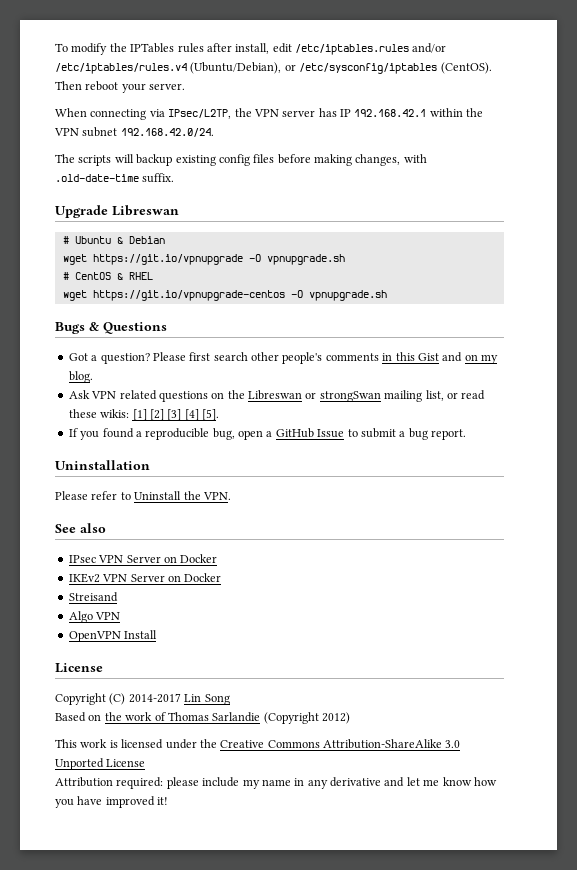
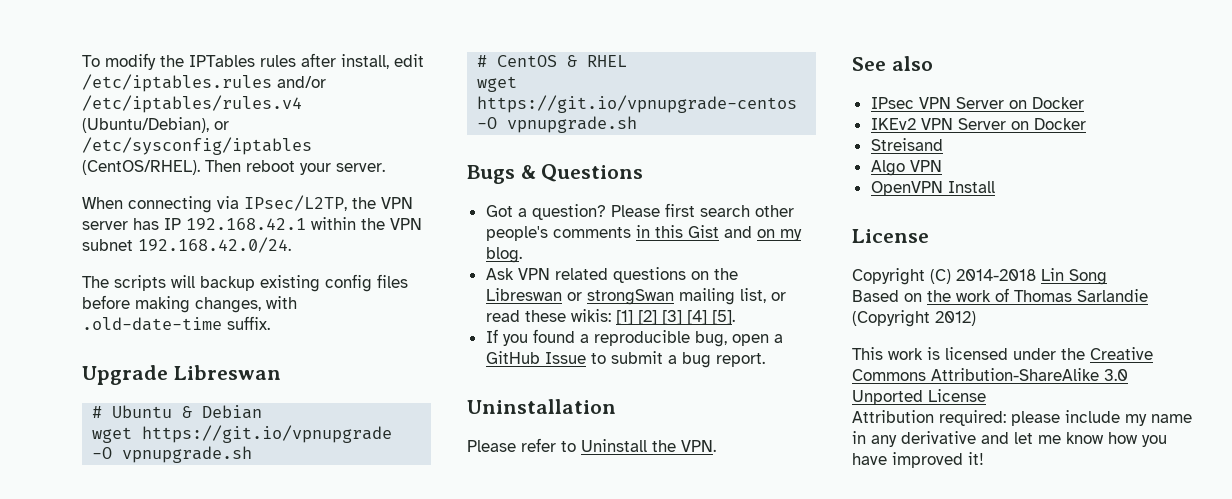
- To modify the IPTables rules after install, edit /etc/iptables.rules and/or /etc/iptables/rules.v4 (Ubuntu/Debian), or /etc/sysconfig/iptables (CentOS).
+ To modify the IPTables rules after install, edit /etc/iptables.rules and/or /etc/iptables/rules.v4 (Ubuntu/Debian), or /etc/sysconfig/iptables (CentOS/RHEL).
- Copyright (C) 2014-2017 Lin Song
+ Copyright (C) 2014-2018 Lin Song

